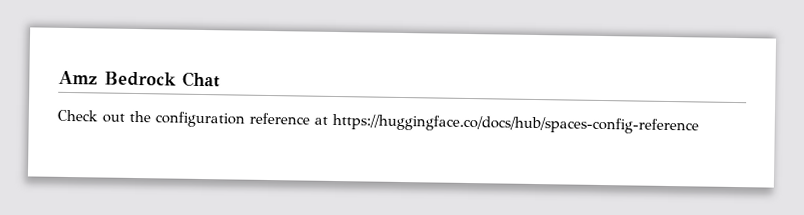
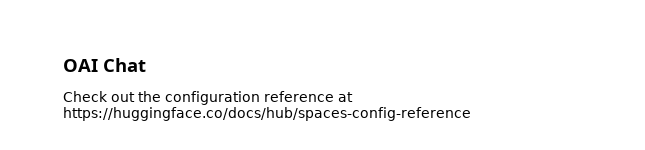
- Amz Bedrock Chat
+ OAI Chat

